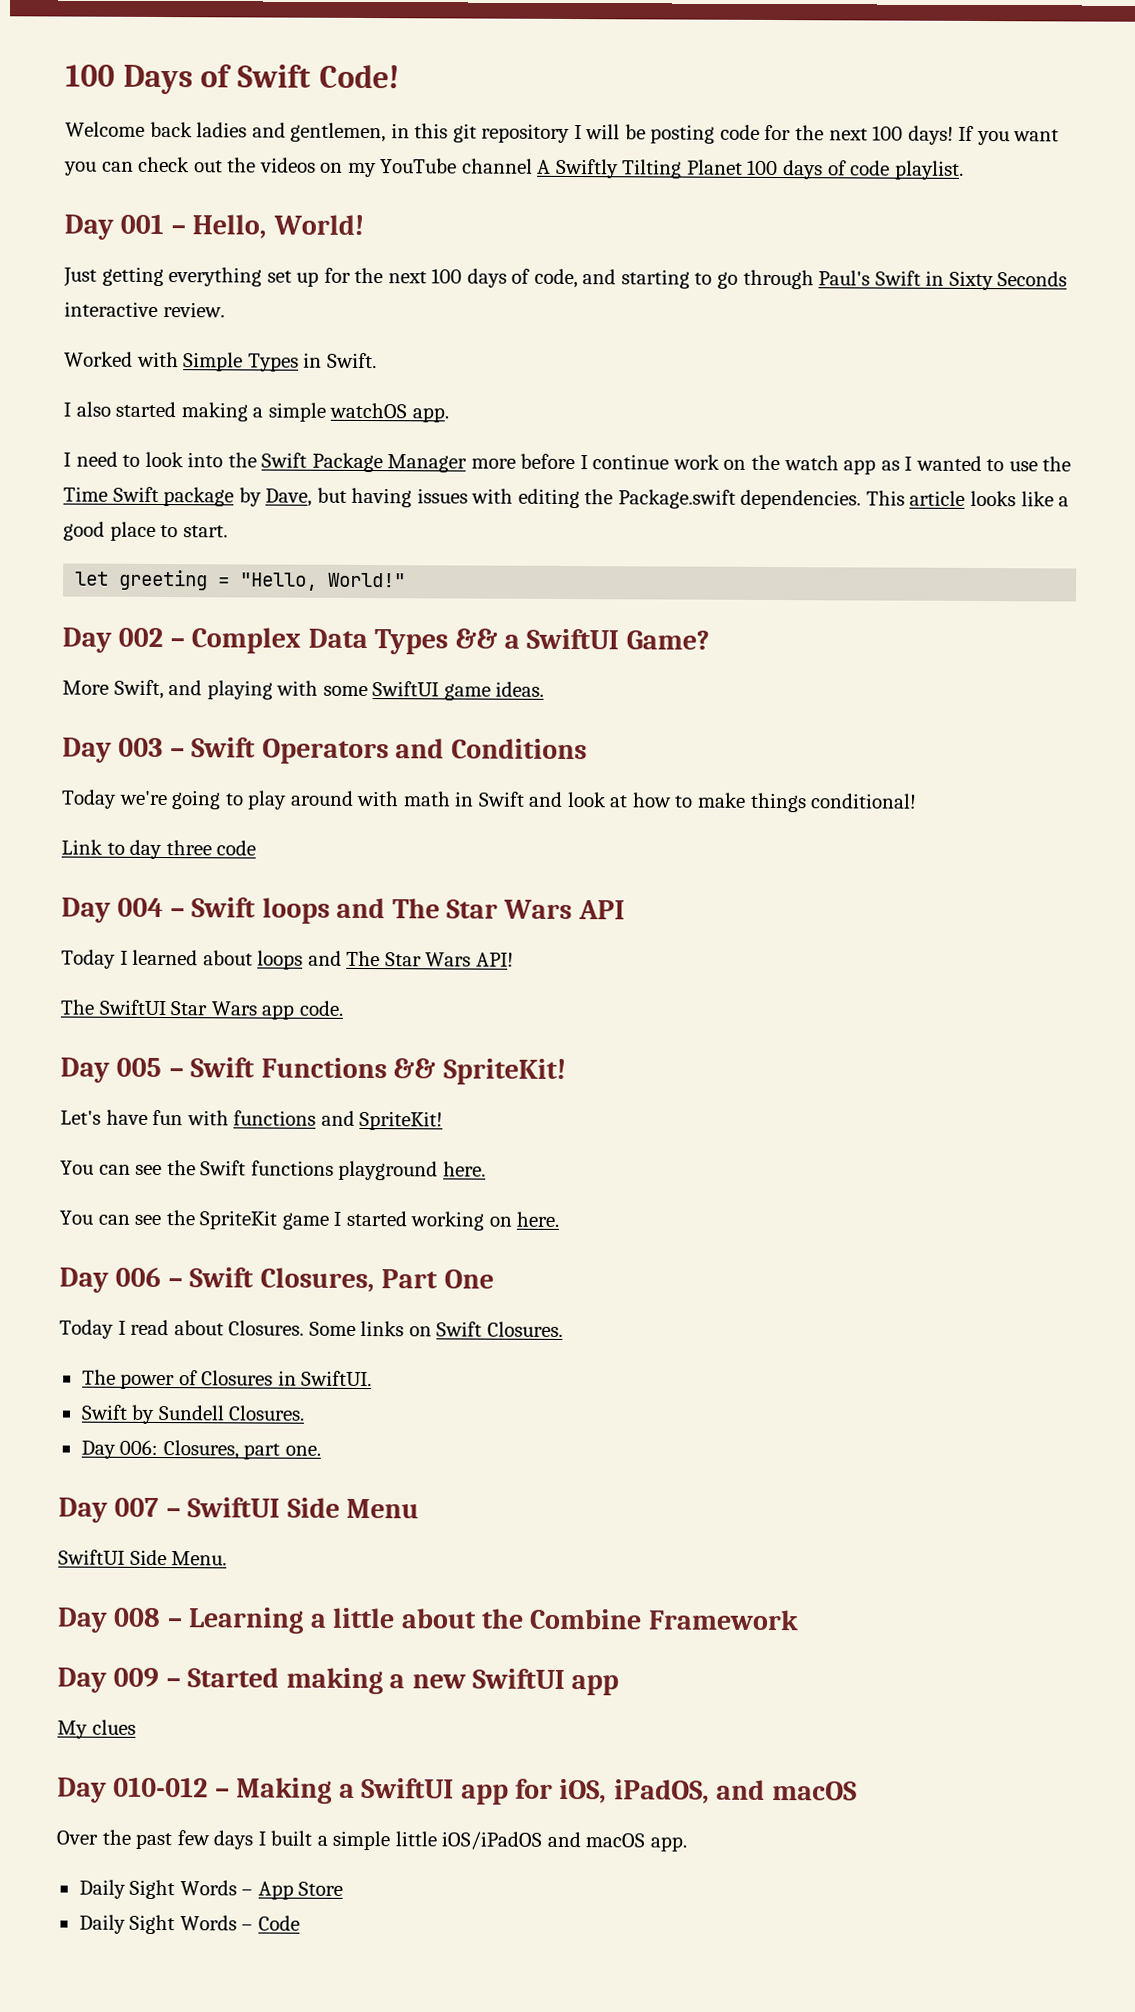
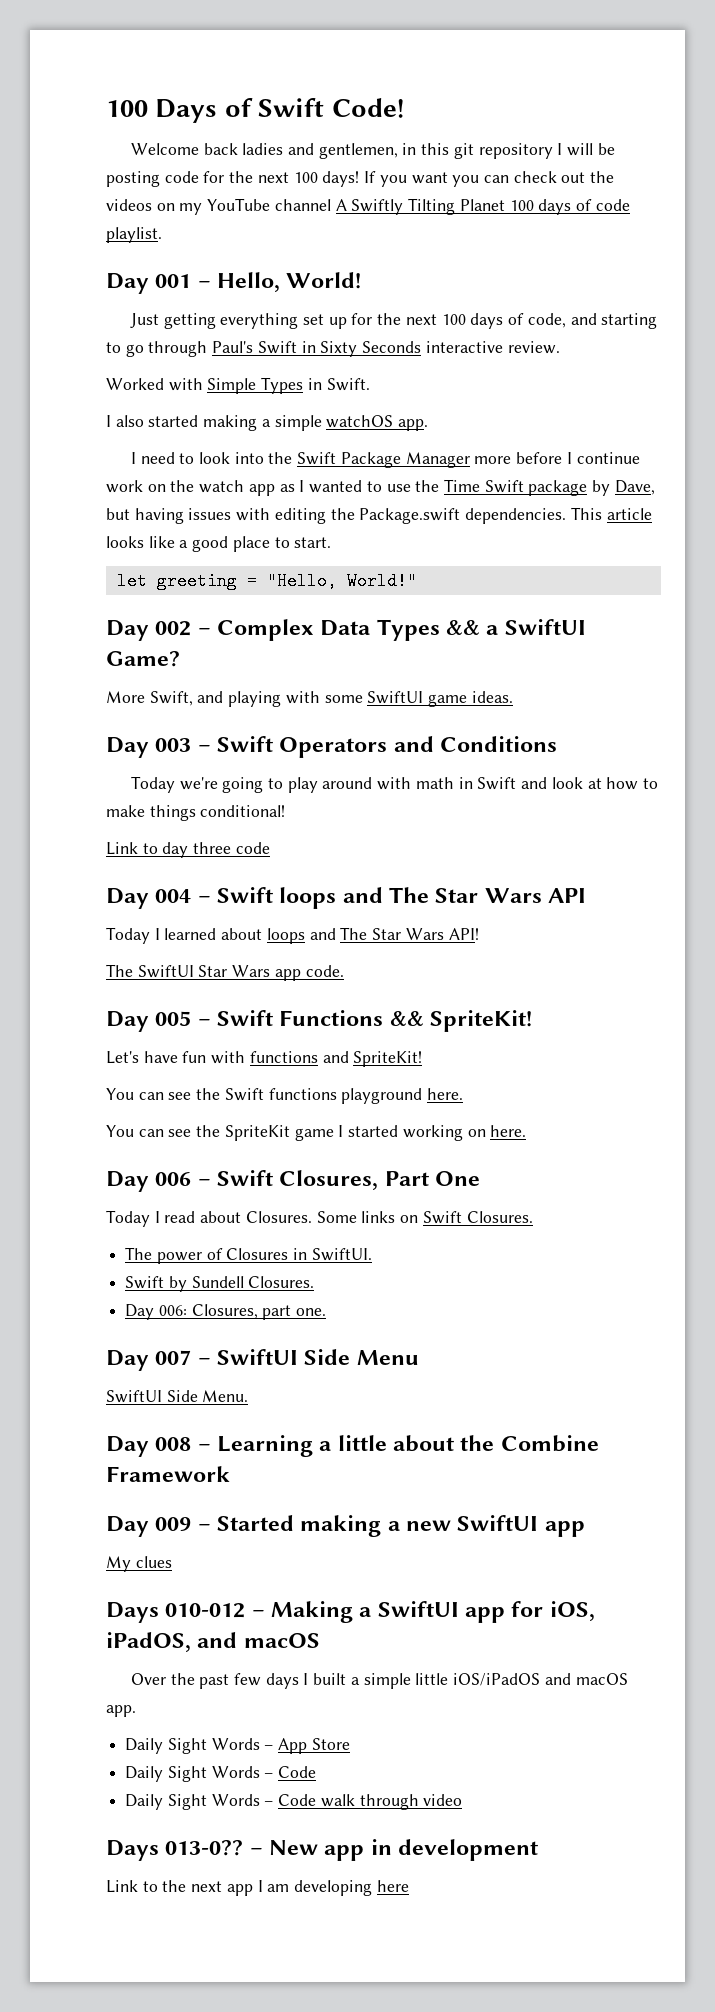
- Day 010-012 – Making a SwiftUI app for iOS, iPadOS, and macOS
+ Days 010-012 – Making a SwiftUI app for iOS, iPadOS, and macOS
+ Daily Sight Words – Code walk through video
+ Days 013-0?? – New app in development
+ Link to the next app I am developing here

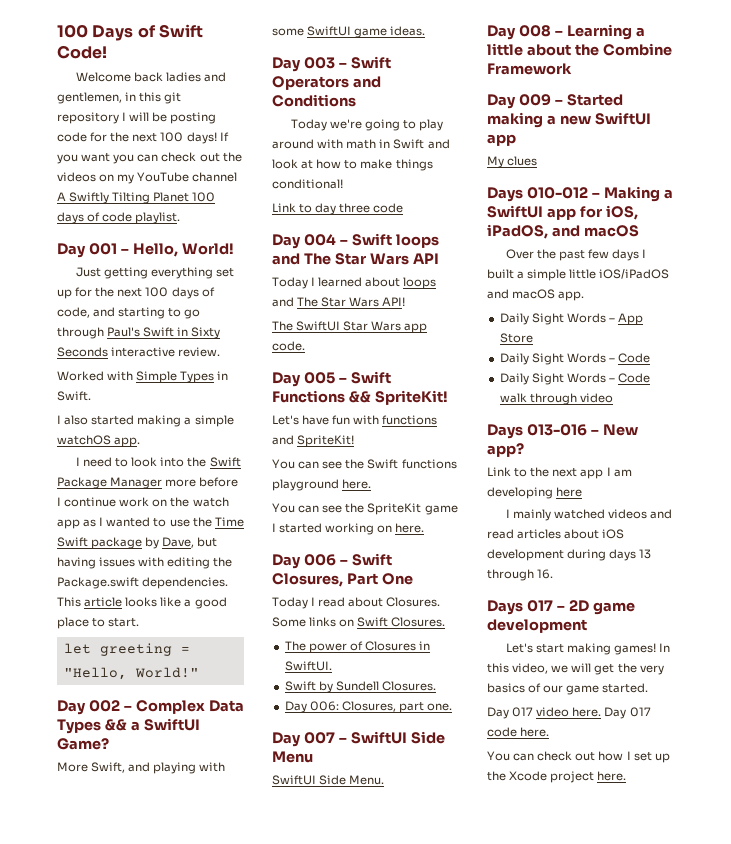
- Days 013-0?? – New app in development
+ Days 013-016 – New app?
+ I mainly watched videos and read articles about iOS development during days 13 through 16.
+ Days 017 – 2D game development
+ Let's start making games! In this video, we will get the very basics of our game started.
+ Day 017 video here. Day 017 code here.
+ You can check out how I set up the Xcode project here.

